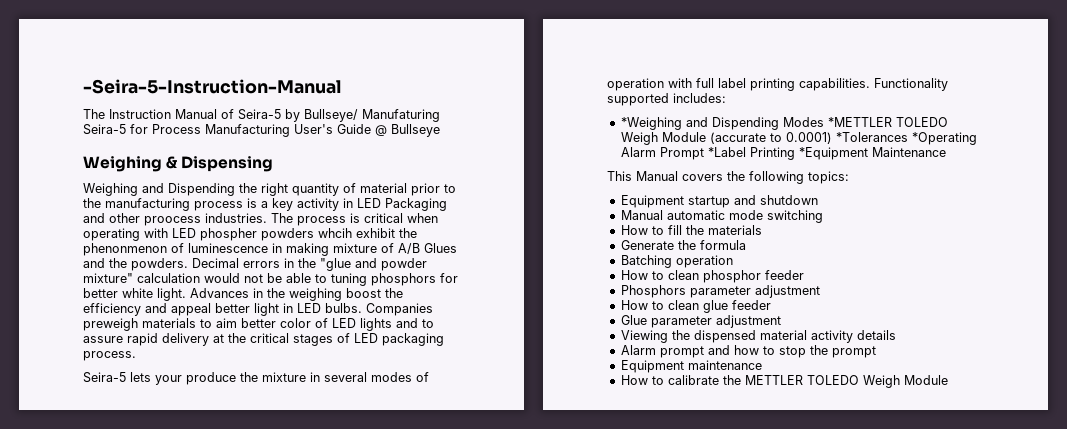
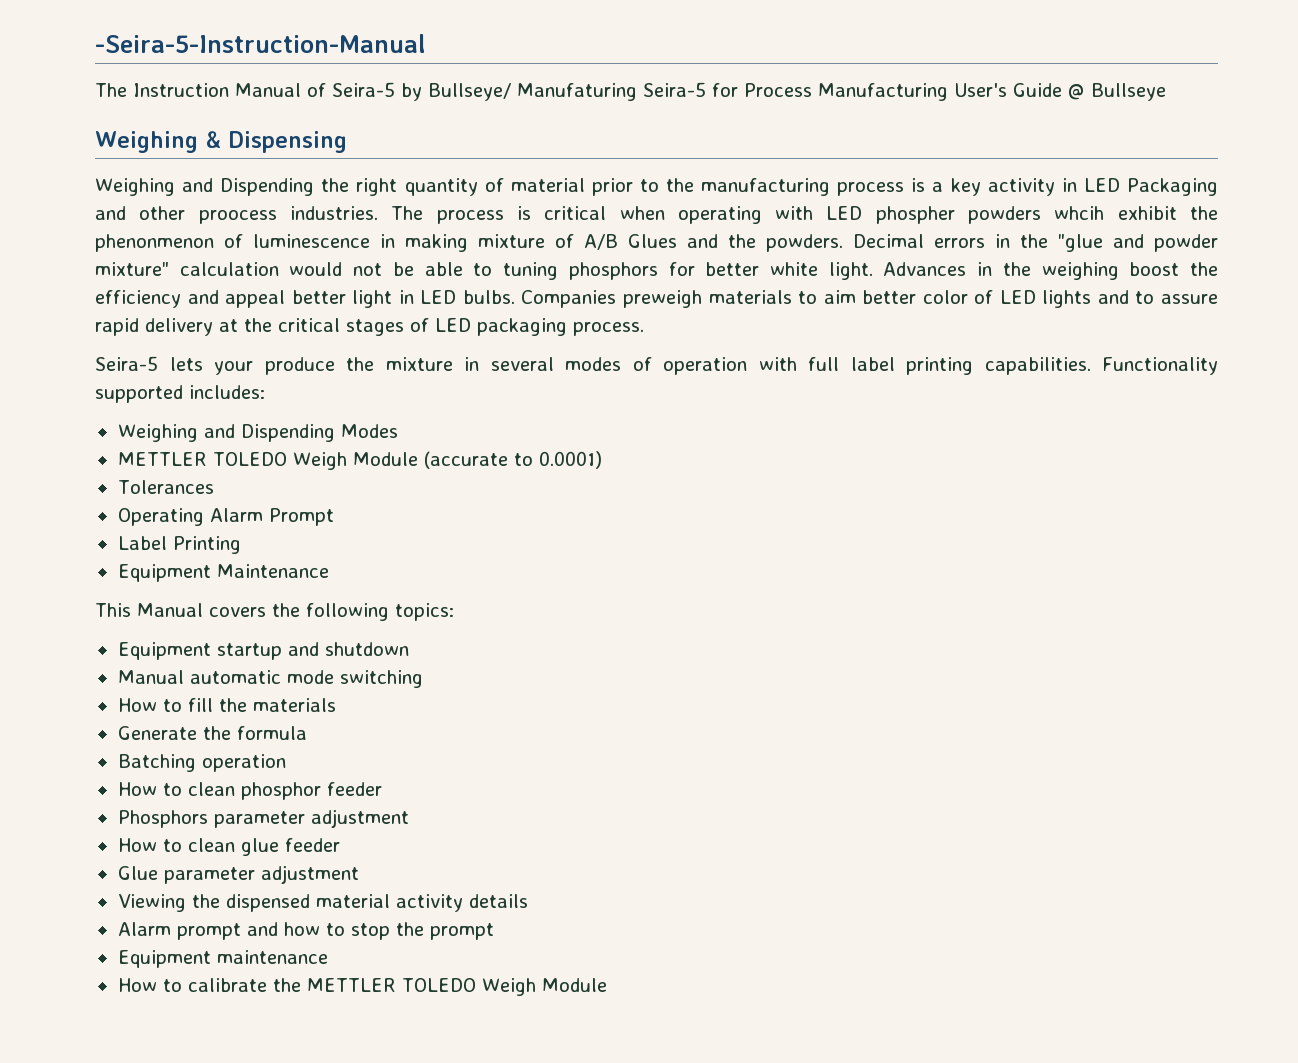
- *Weighing and Dispending Modes *METTLER TOLEDO Weigh Module (accurate to 0.0001) *Tolerances *Operating Alarm Prompt *Label Printing *Equipment Maintenance
+ Weighing and Dispending Modes
+ METTLER TOLEDO Weigh Module (accurate to 0.0001)
+ Tolerances
+ Operating Alarm Prompt
+ Label Printing
+ Equipment Maintenance

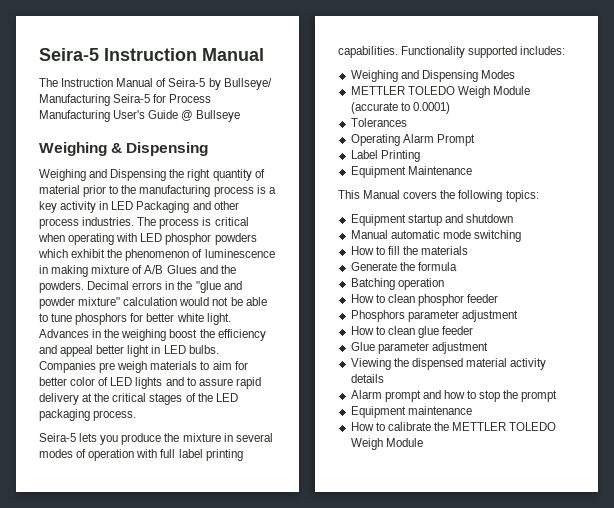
- -Seira-5-Instruction-Manual
+ Seira-5 Instruction Manual
- The Instruction Manual of Seira-5 by Bullseye/ Manufaturing Seira-5 for Process Manufacturing User's Guide @ Bullseye
+ The Instruction Manual of Seira-5 by Bullseye/ Manufacturing Seira-5 for Process Manufacturing User's Guide @ Bullseye
- Weighing and Dispending the right quantity of material prior to the manufacturing process is a key activity in LED Packaging and other proocess industries.
+ Weighing and Dispensing the right quantity of material prior to the manufacturing process is a key activity in LED Packaging and other process industries.
- The process is critical when operating with LED phospher powders whcih exhibit the phenonmenon of luminescence in making mixture of A/B Glues and the powders.
+ The process is critical when operating with LED phosphor powders which exhibit the phenomenon of luminescence in making mixture of A/B Glues and the powders.
- Decimal errors in the "glue and powder mixture" calculation would not be able to tuning phosphors for better white light.
+ Decimal errors in the "glue and powder mixture" calculation would not be able to tune phosphors for better white light.
- Companies preweigh materials to aim better color of LED lights and to assure rapid delivery at the critical stages of LED packaging process.
+ Companies pre weigh materials to aim for better color of LED lights and to assure rapid delivery at the critical stages of the LED packaging process.
- Seira-5 lets your produce the mixture in several modes of operation with full label printing capabilities.
+ Seira-5 lets you produce the mixture in several modes of operation with full label printing capabilities.
- Weighing and Dispending Modes
+ Weighing and Dispensing Modes

